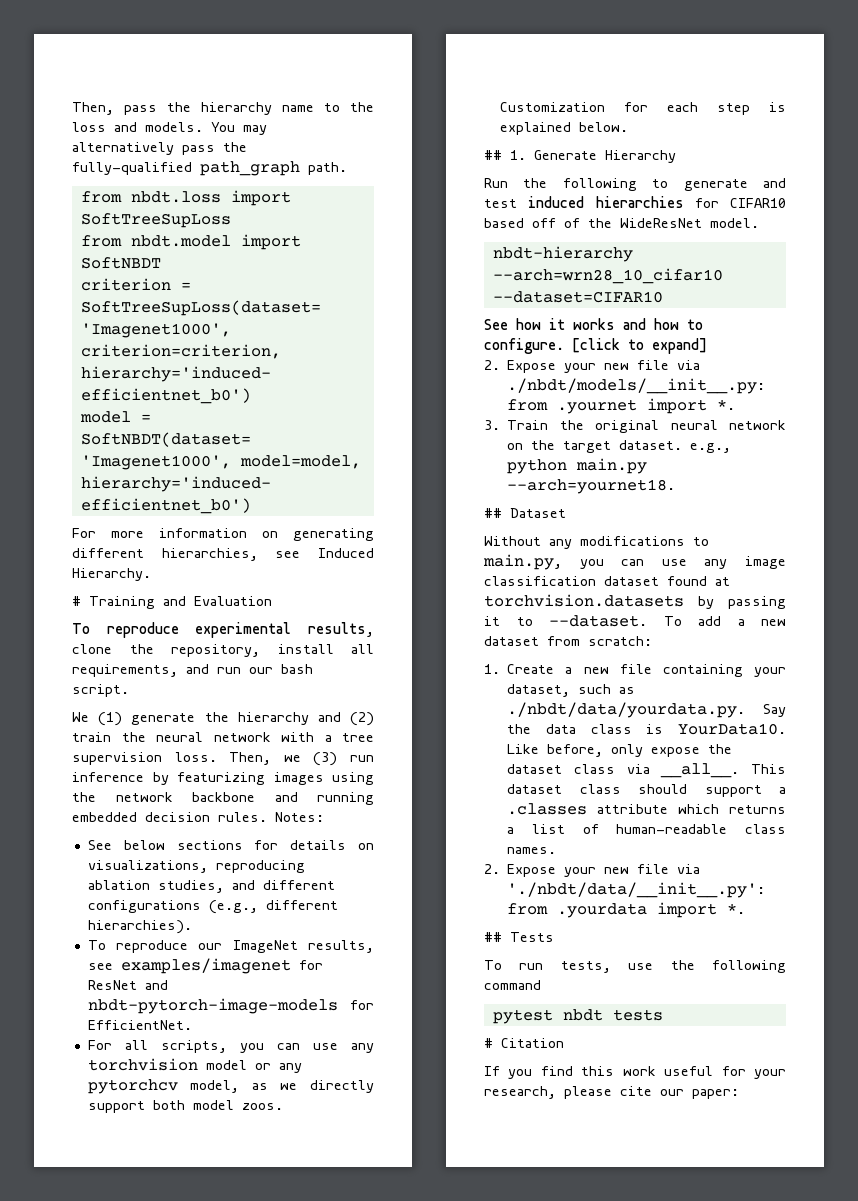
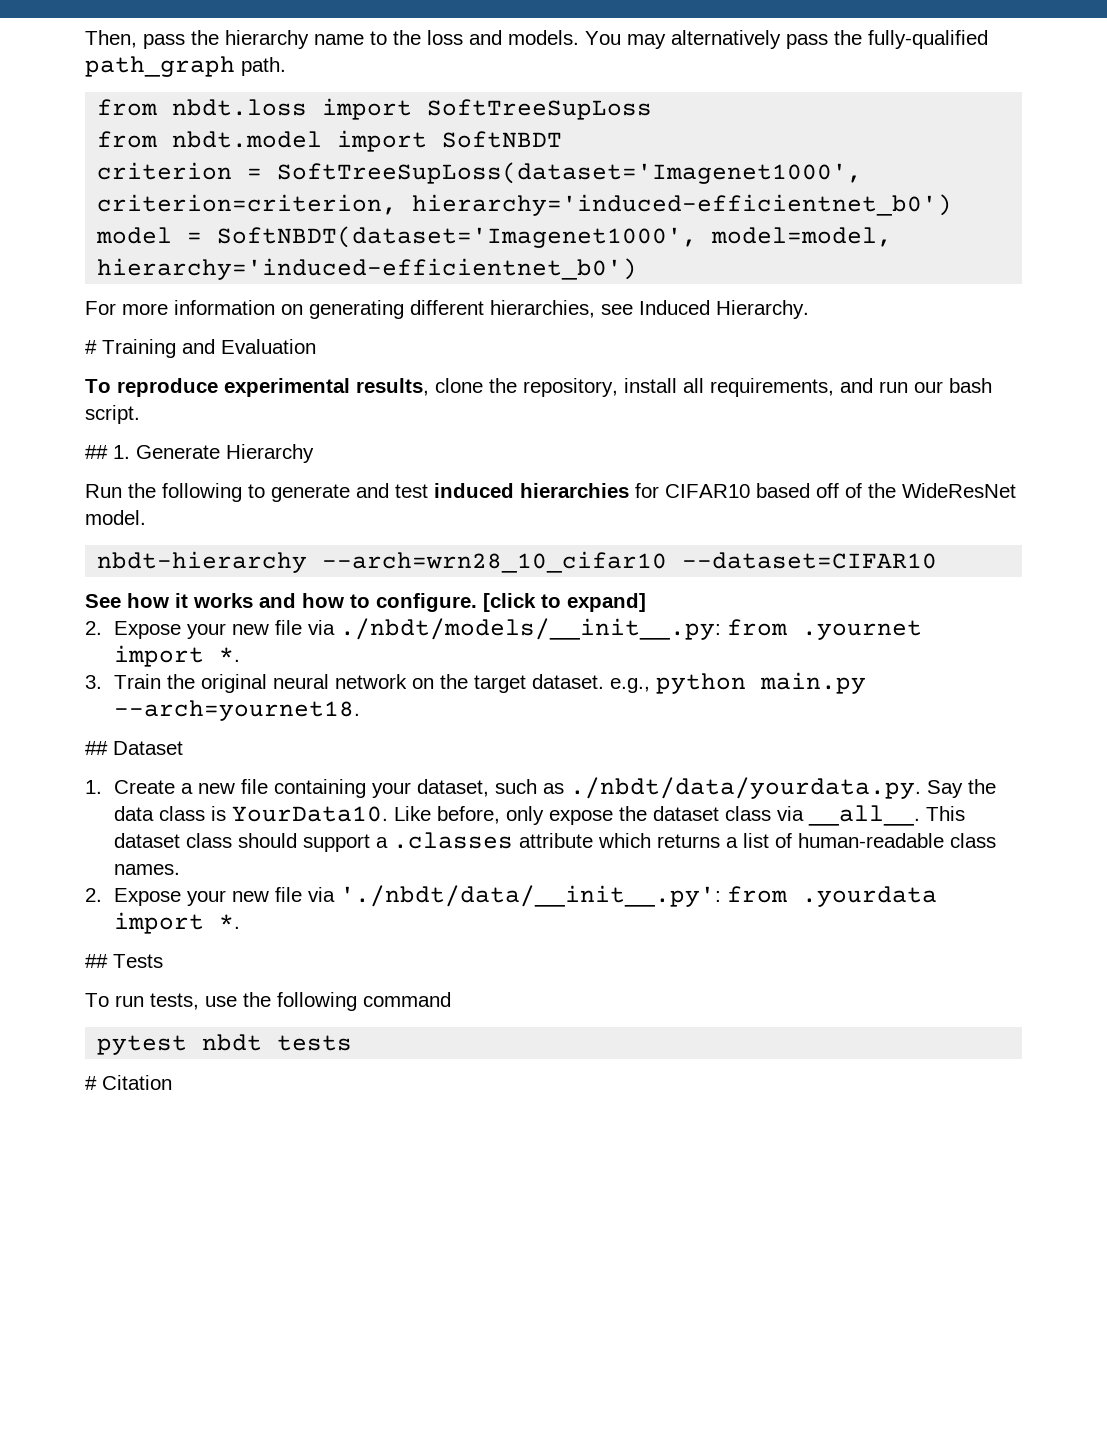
- We (1) generate the hierarchy and (2) train the neural network with a tree supervision loss. Then, we (3) run inference by featurizing images using the network backbone and running embedded decision rules. Notes:
- See below sections for details on visualizations, reproducing ablation studies, and different configurations (e.g., different hierarchies).
- To reproduce our ImageNet results, see examples/imagenet for ResNet and nbdt-pytorch-image-models for EfficientNet.
- For all scripts, you can use any torchvision model or any pytorchcv model, as we directly support both model zoos. Customization for each step is explained below.
- Without any modifications to main.py, you can use any image classification dataset found at torchvision.datasets by passing it to --dataset. To add a new dataset from scratch:
- If you find this work useful for your research, please cite our paper:

